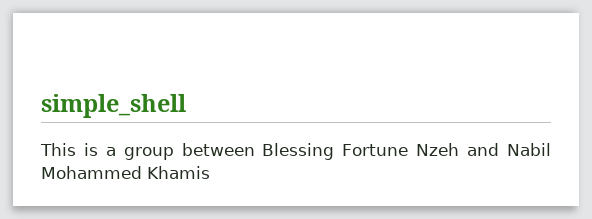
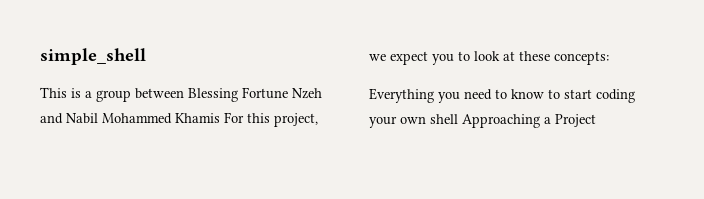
- This is a group between Blessing Fortune Nzeh and Nabil Mohammed Khamis
+ This is a group between Blessing Fortune Nzeh and Nabil Mohammed Khamis For this project, we expect you to look at these concepts:
+ Everything you need to know to start coding your own shell Approaching a Project

